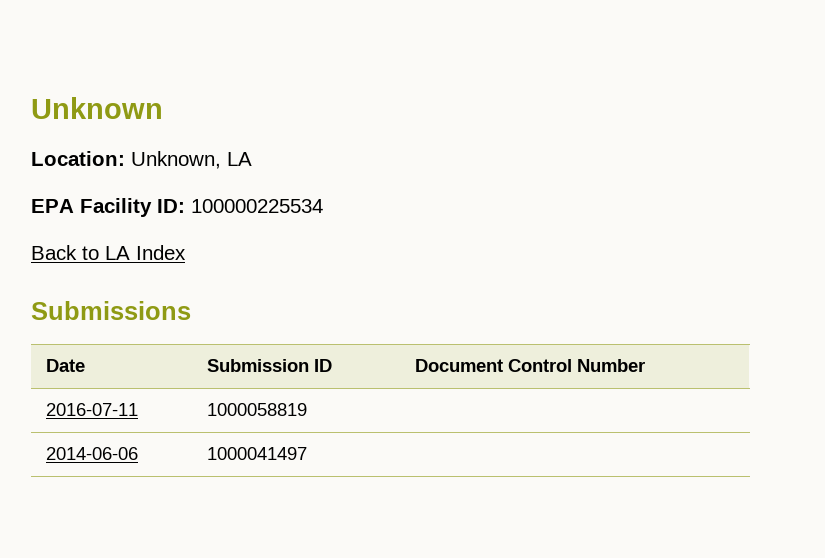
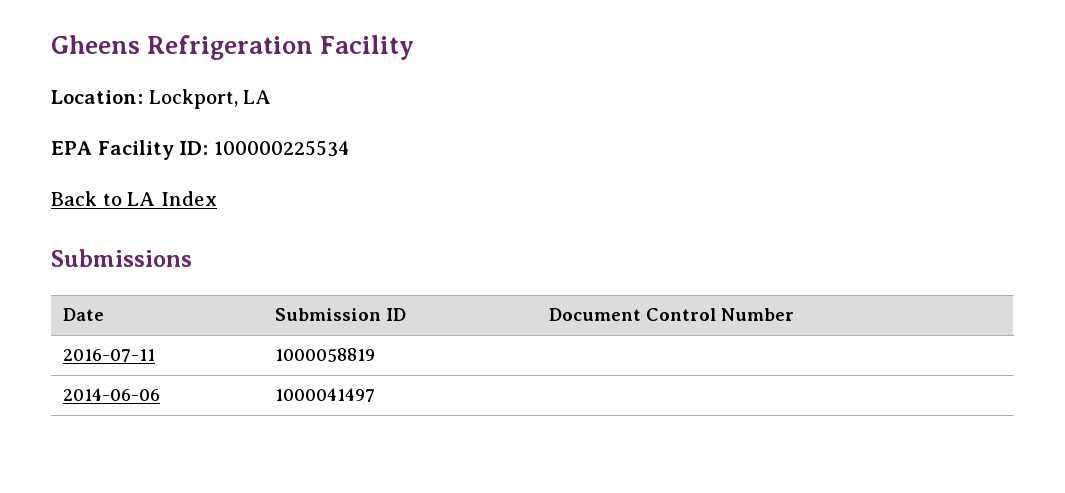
- Unknown
+ Gheens Refrigeration Facility
- Location: Unknown, LA
+ Location: Lockport, LA

